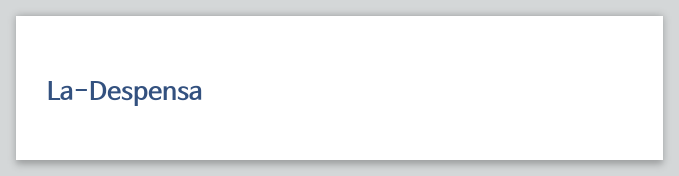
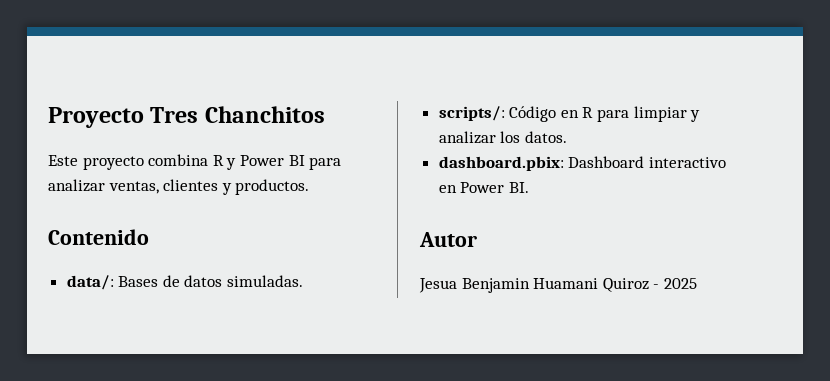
- La-Despensa
+ Proyecto Tres Chanchitos
+ Este proyecto combina R y Power BI para analizar ventas, clientes y productos.
+ Contenido
+ data/: Bases de datos simuladas.
+ scripts/: Código en R para limpiar y analizar los datos.
+ dashboard.pbix: Dashboard interactivo en Power BI.
+ Autor
+ Jesua Benjamin Huamani Quiroz - 2025

